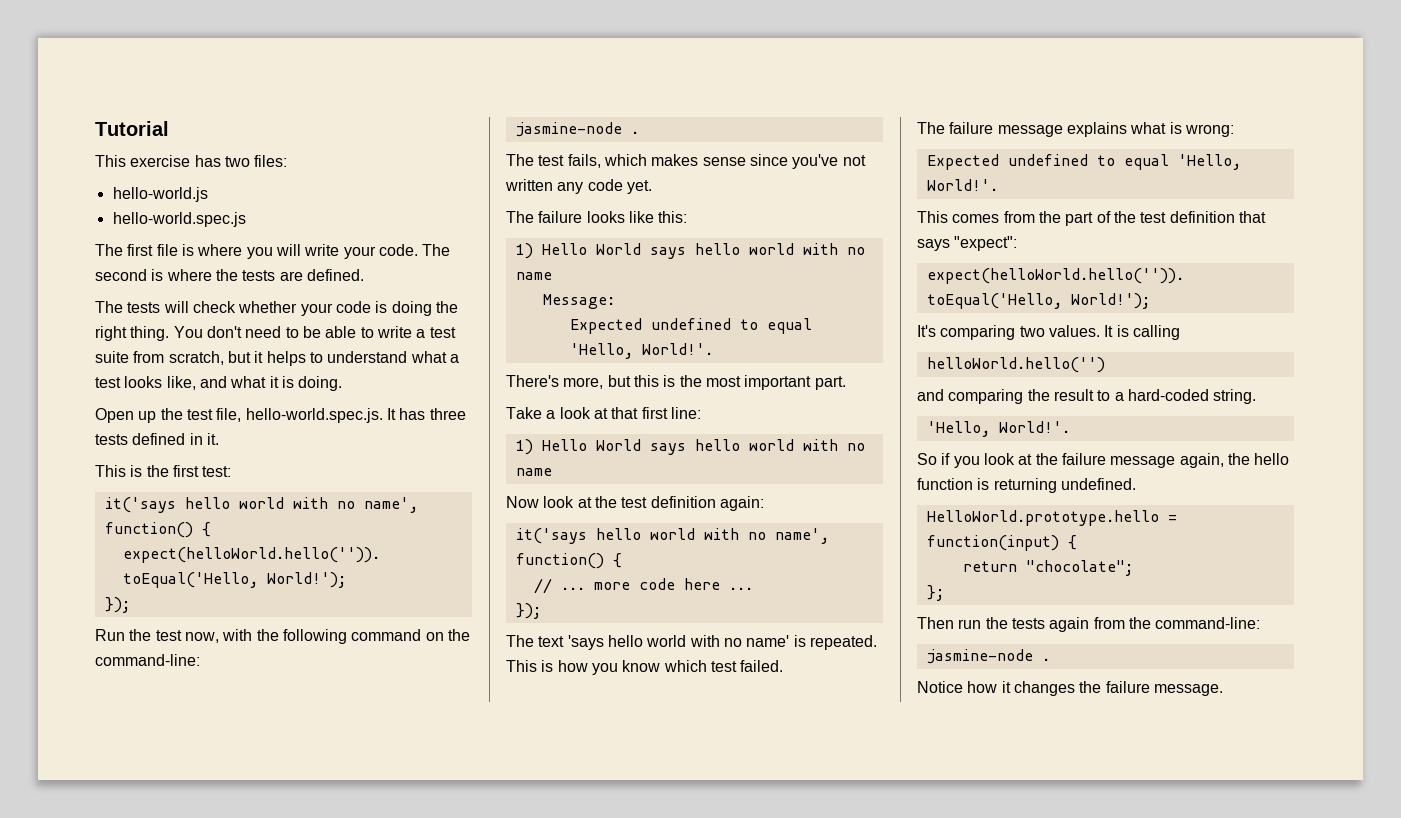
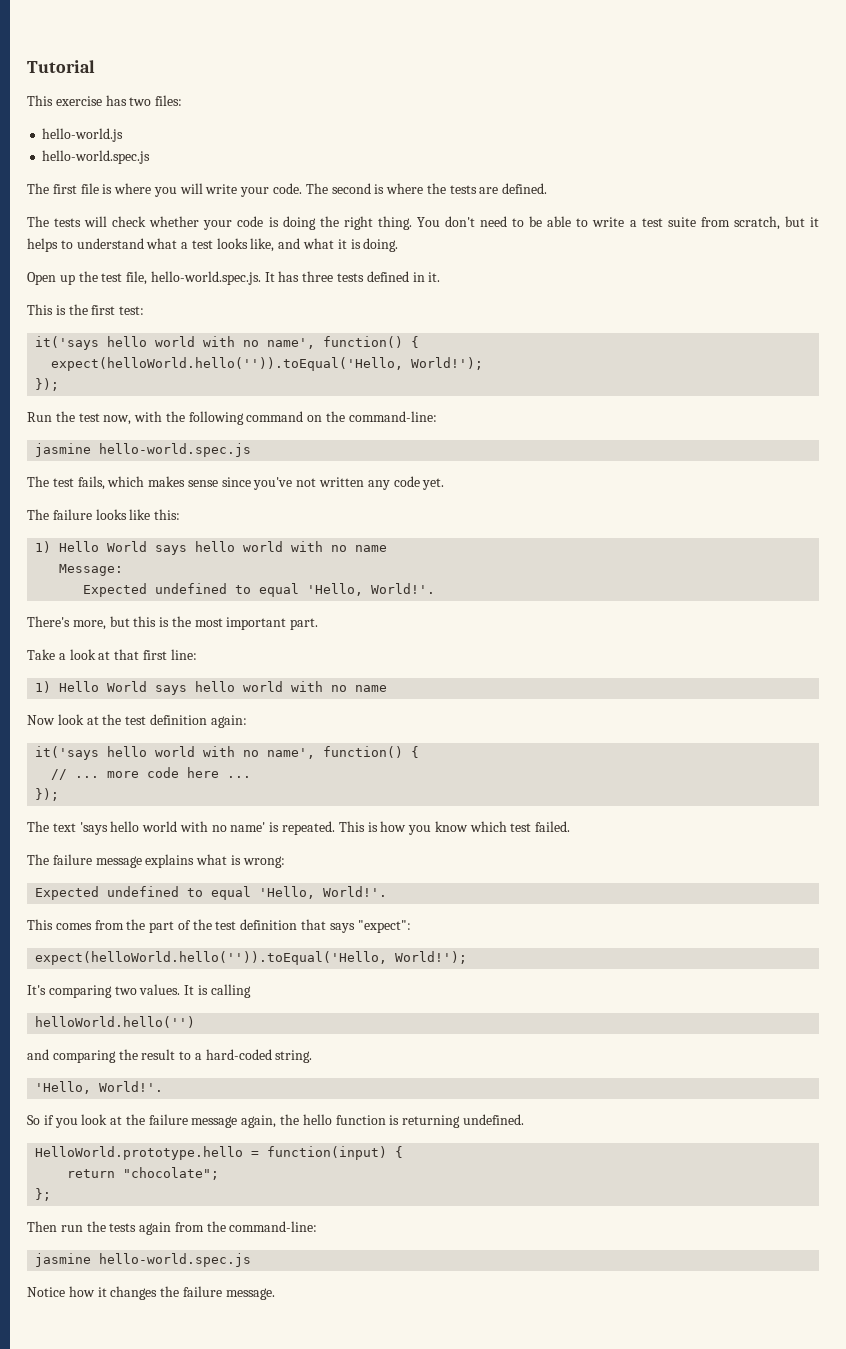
  Run the test now, with the following command on the command-line:
- jasmine-node .
+ jasmine hello-world.spec.js
  Then run the tests again from the command-line:
- jasmine-node .
+ jasmine hello-world.spec.js

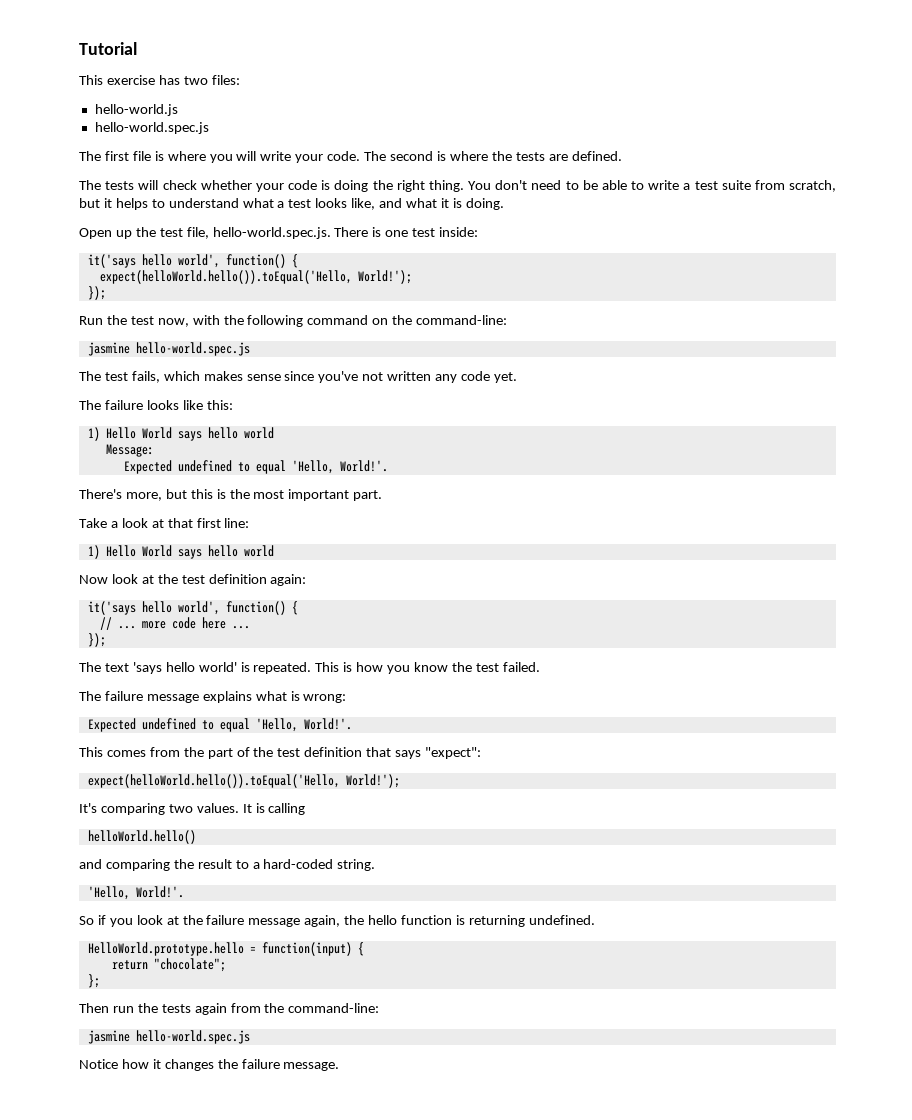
- Open up the test file, hello-world.spec.js. It has three tests defined in it.
- This is the first test:
- it('says hello world with no name', function() {
- expect(helloWorld.hello('')).toEqual('Hello, World!');
+ Open up the test file, hello-world.spec.js. There is one test inside:
+ it('says hello world', function() {
+ expect(helloWorld.hello()).toEqual('Hello, World!');
  The failure looks like this:
- 1) Hello World says hello world with no name
+ 1) Hello World says hello world
  Take a look at that first line:
- 1) Hello World says hello world with no name
+ 1) Hello World says hello world
  Now look at the test definition again:
- it('says hello world with no name', function() {
+ it('says hello world', function() {
- The text 'says hello world with no name' is repeated.
+ The text 'says hello world' is repeated.
- This is how you know which test failed.
+ This is how you know the test failed.
  This comes from the part of the test definition that says "expect":
- expect(helloWorld.hello('')).toEqual('Hello, World!');
+ expect(helloWorld.hello()).toEqual('Hello, World!');
- helloWorld.hello('')
+ helloWorld.hello()

